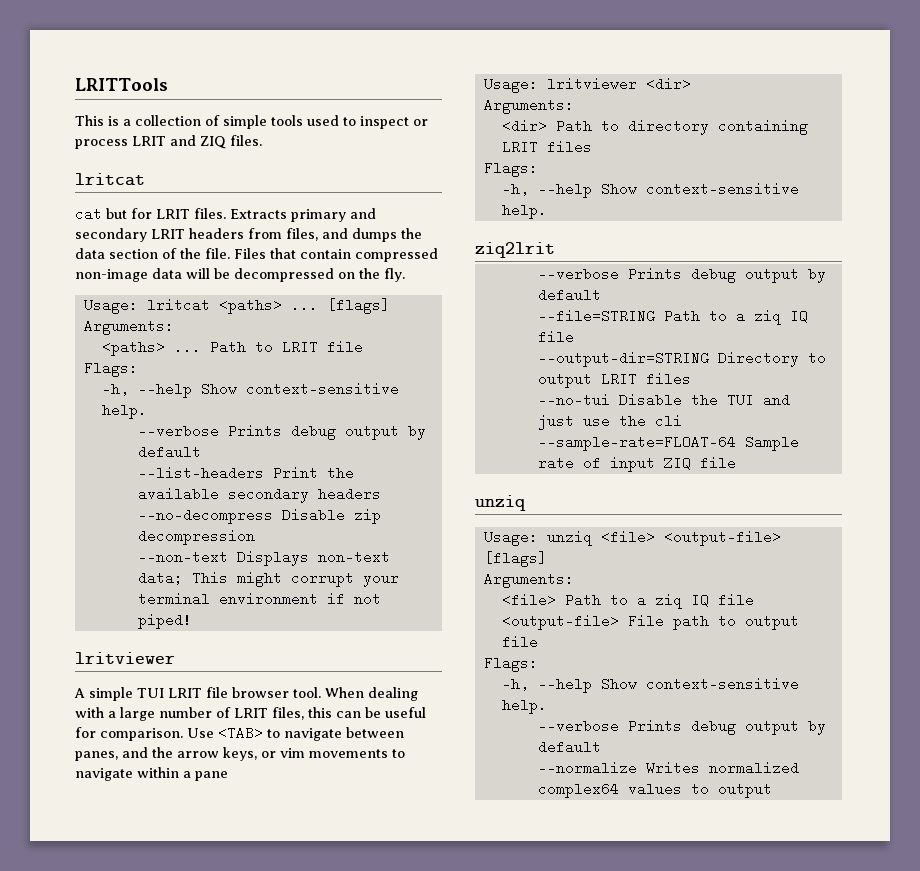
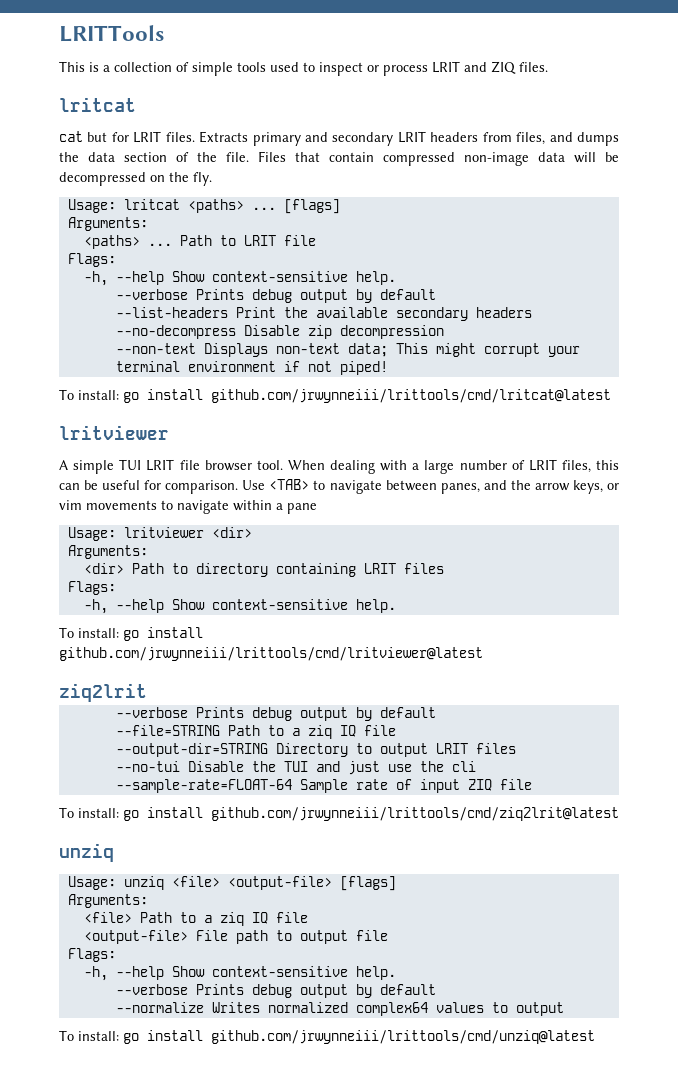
+ To install: go install github.com/jrwynneiii/lrittools/cmd/lritcat@latest
+ To install: go install github.com/jrwynneiii/lrittools/cmd/lritviewer@latest
+ To install: go install github.com/jrwynneiii/lrittools/cmd/ziq2lrit@latest
+ To install: go install github.com/jrwynneiii/lrittools/cmd/unziq@latest

